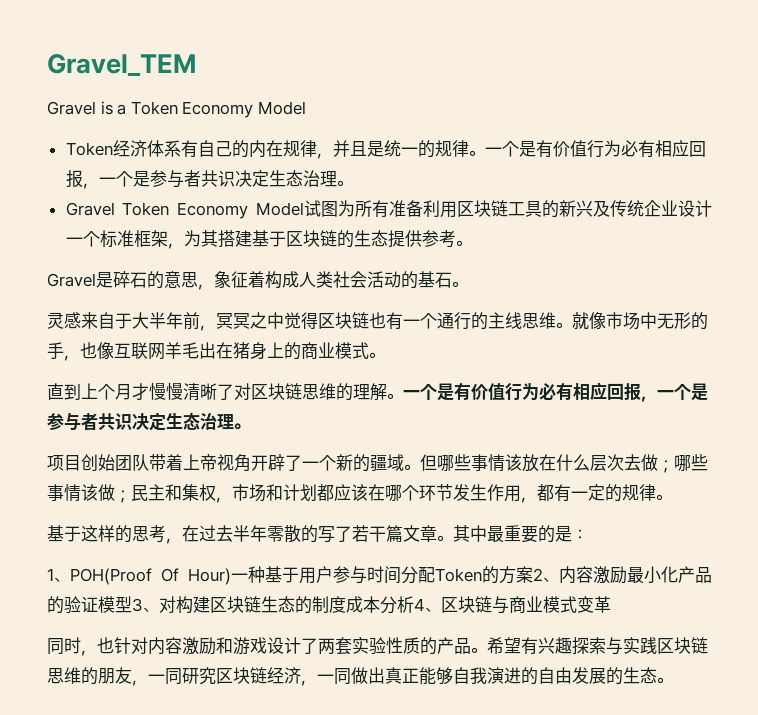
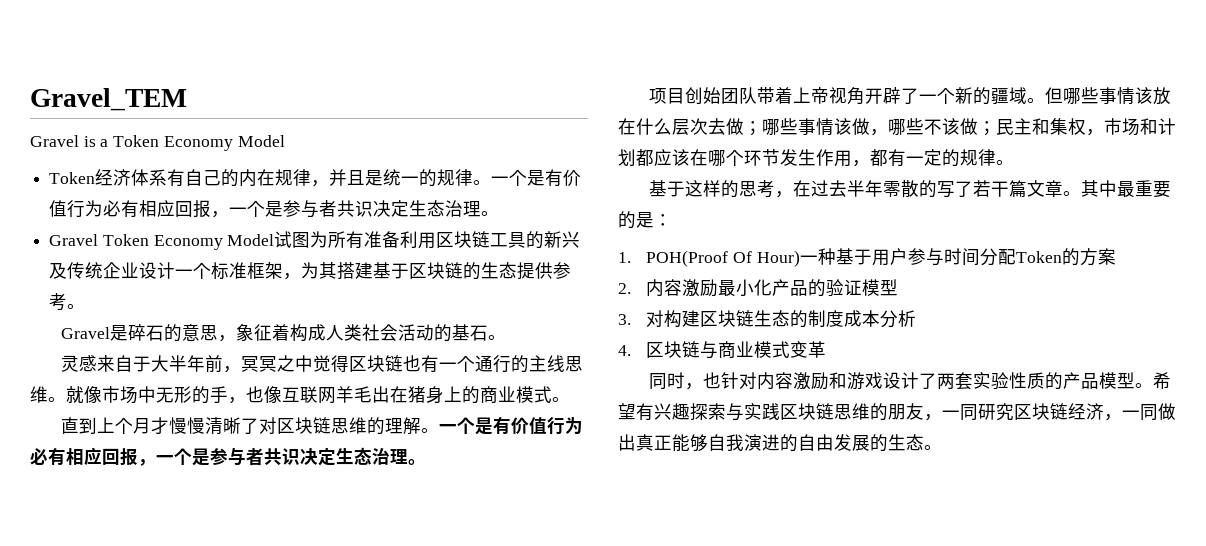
- 但哪些事情该放在什么层次去做；哪些事情该做；民主和集权，市场和计划都应该在哪个环节发生作用，都有一定的规律。
+ 但哪些事情该放在什么层次去做；哪些事情该做，哪些不该做；民主和集权，市场和计划都应该在哪个环节发生作用，都有一定的规律。
- 1、POH(Proof Of Hour)一种基于用户参与时间分配Token的方案2、内容激励最小化产品的验证模型3、对构建区块链生态的制度成本分析4、区块链与商业模式变革
+ 1. POH(Proof Of Hour)一种基于用户参与时间分配Token的方案
+ 2.内容激励最小化产品的验证模型
+ 3.对构建区块链生态的制度成本分析
+ 4.区块链与商业模式变革
- 同时，也针对内容激励和游戏设计了两套实验性质的产品。
+ 同时，也针对内容激励和游戏设计了两套实验性质的产品模型。

